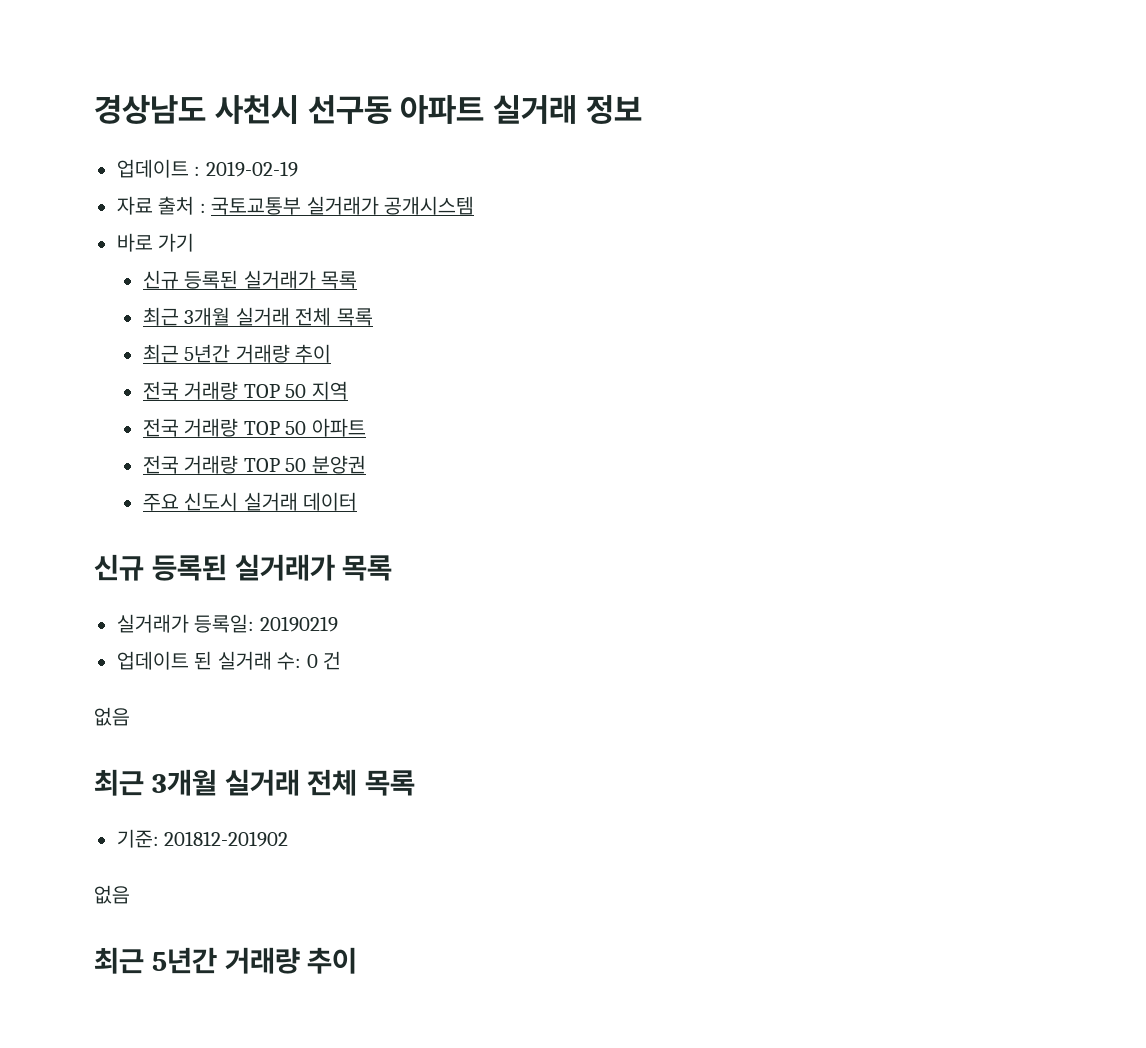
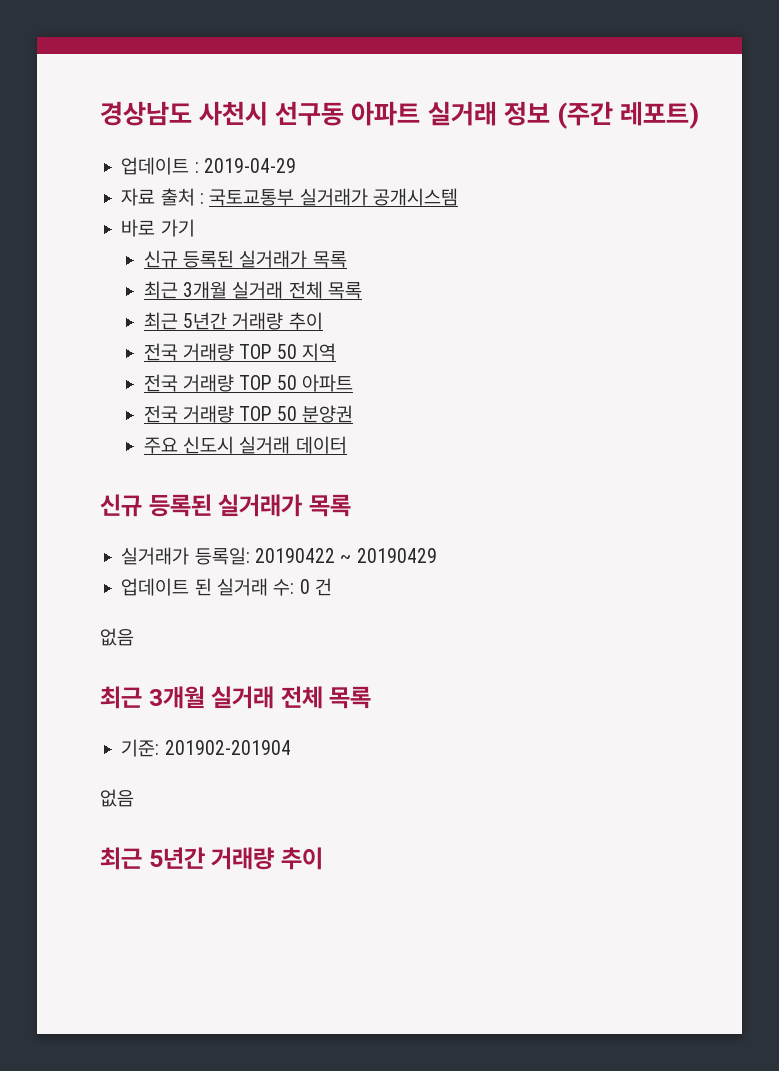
- 경상남도 사천시 선구동 아파트 실거래 정보
+ 경상남도 사천시 선구동 아파트 실거래 정보 (주간 레포트)
- 업데이트 : 2019-02-19
+ 업데이트 : 2019-04-29
- 실거래가 등록일: 20190219
+ 실거래가 등록일: 20190422 ~ 20190429
- 기준: 201812-201902
+ 기준: 201902-201904

